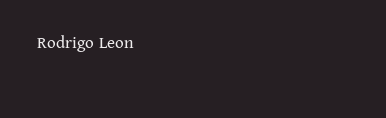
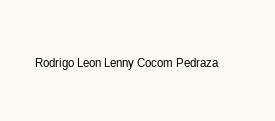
- Rodrigo Leon
+ Rodrigo Leon Lenny Cocom Pedraza

